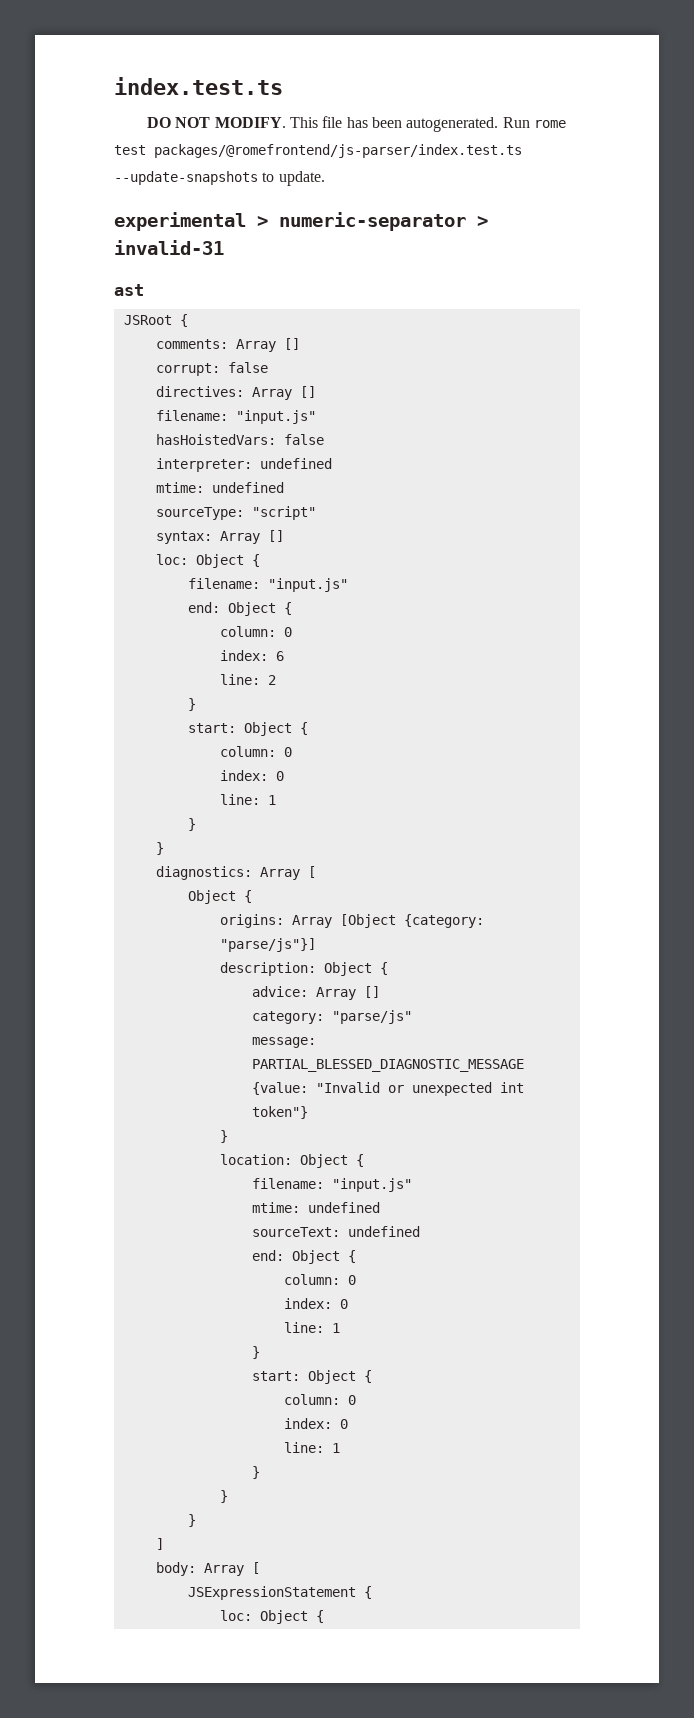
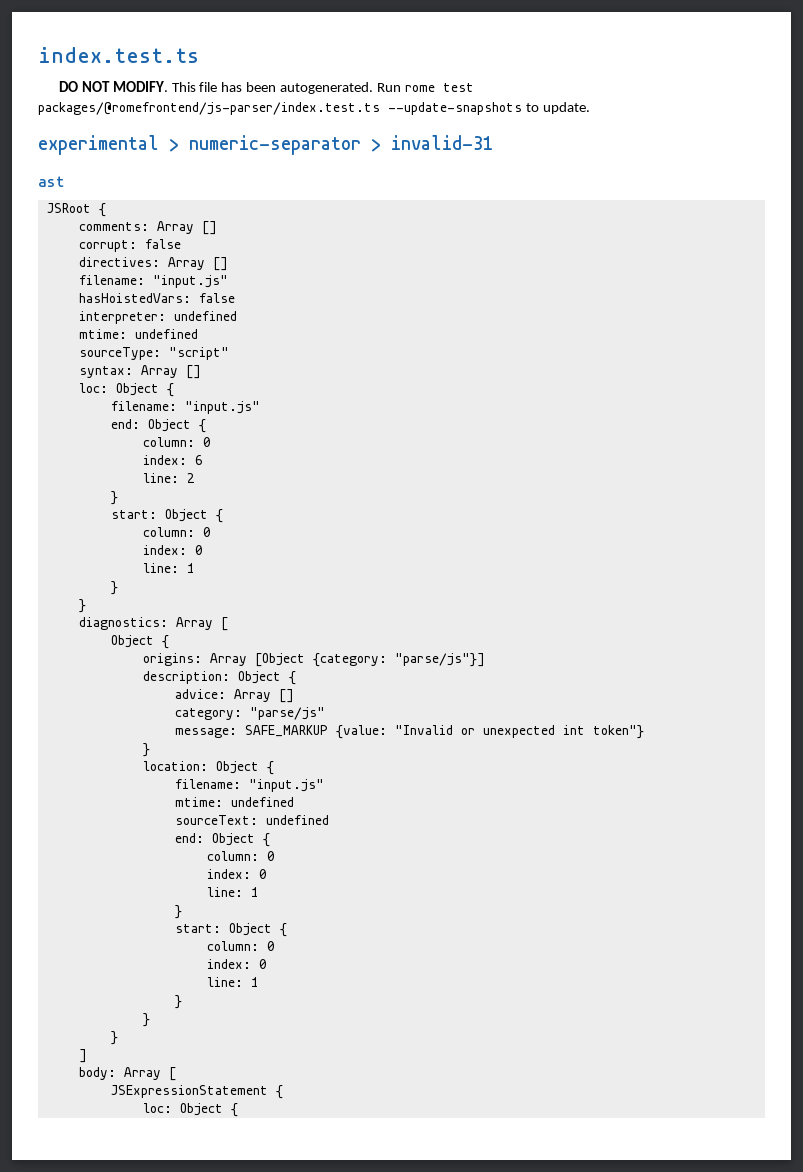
- message: PARTIAL_BLESSED_DIAGNOSTIC_MESSAGE {value: "Invalid or unexpected int token"}
+ message: SAFE_MARKUP {value: "Invalid or unexpected int token"}

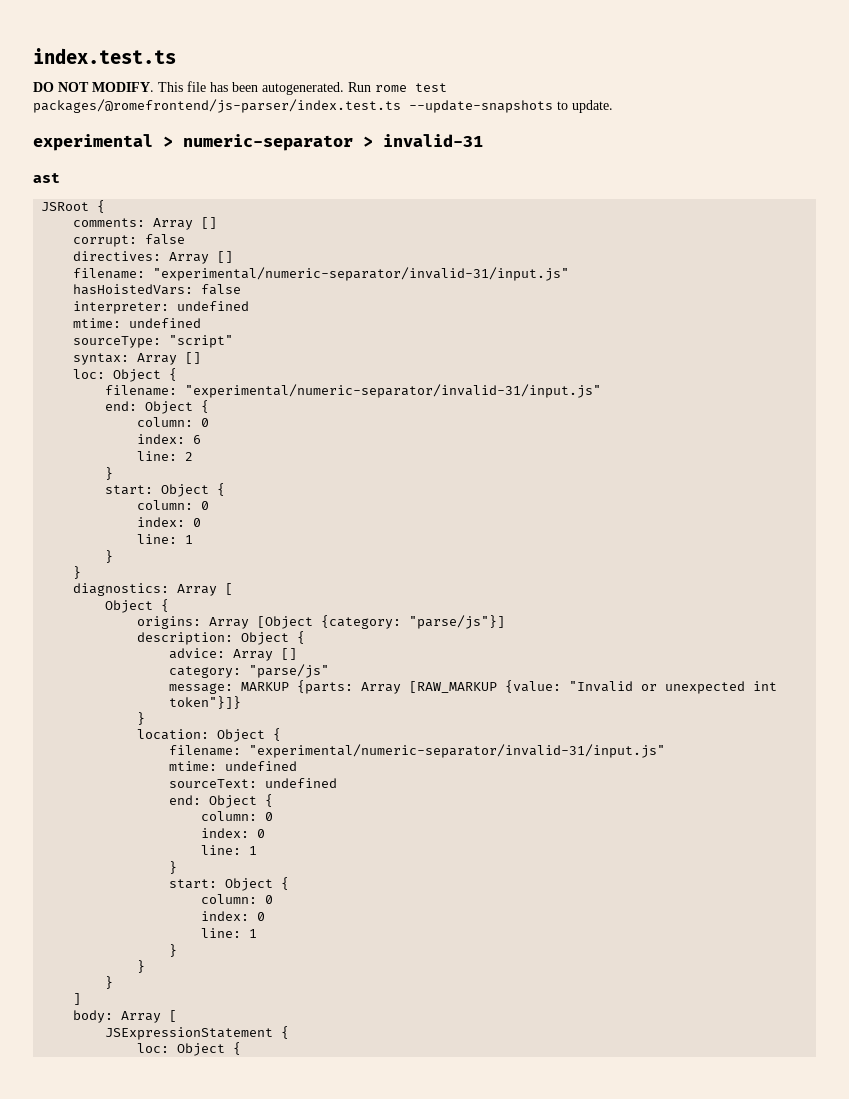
  directives: Array []
- filename: "input.js"
+ filename: "experimental/numeric-separator/invalid-31/input.js"
  syntax: Array []
  loc: Object {
- filename: "input.js"
+ filename: "experimental/numeric-separator/invalid-31/input.js"
- message: SAFE_MARKUP {value: "Invalid or unexpected int token"}
+ message: MARKUP {parts: Array [RAW_MARKUP {value: "Invalid or unexpected int token"}]}
  location: Object {
- filename: "input.js"
+ filename: "experimental/numeric-separator/invalid-31/input.js"

